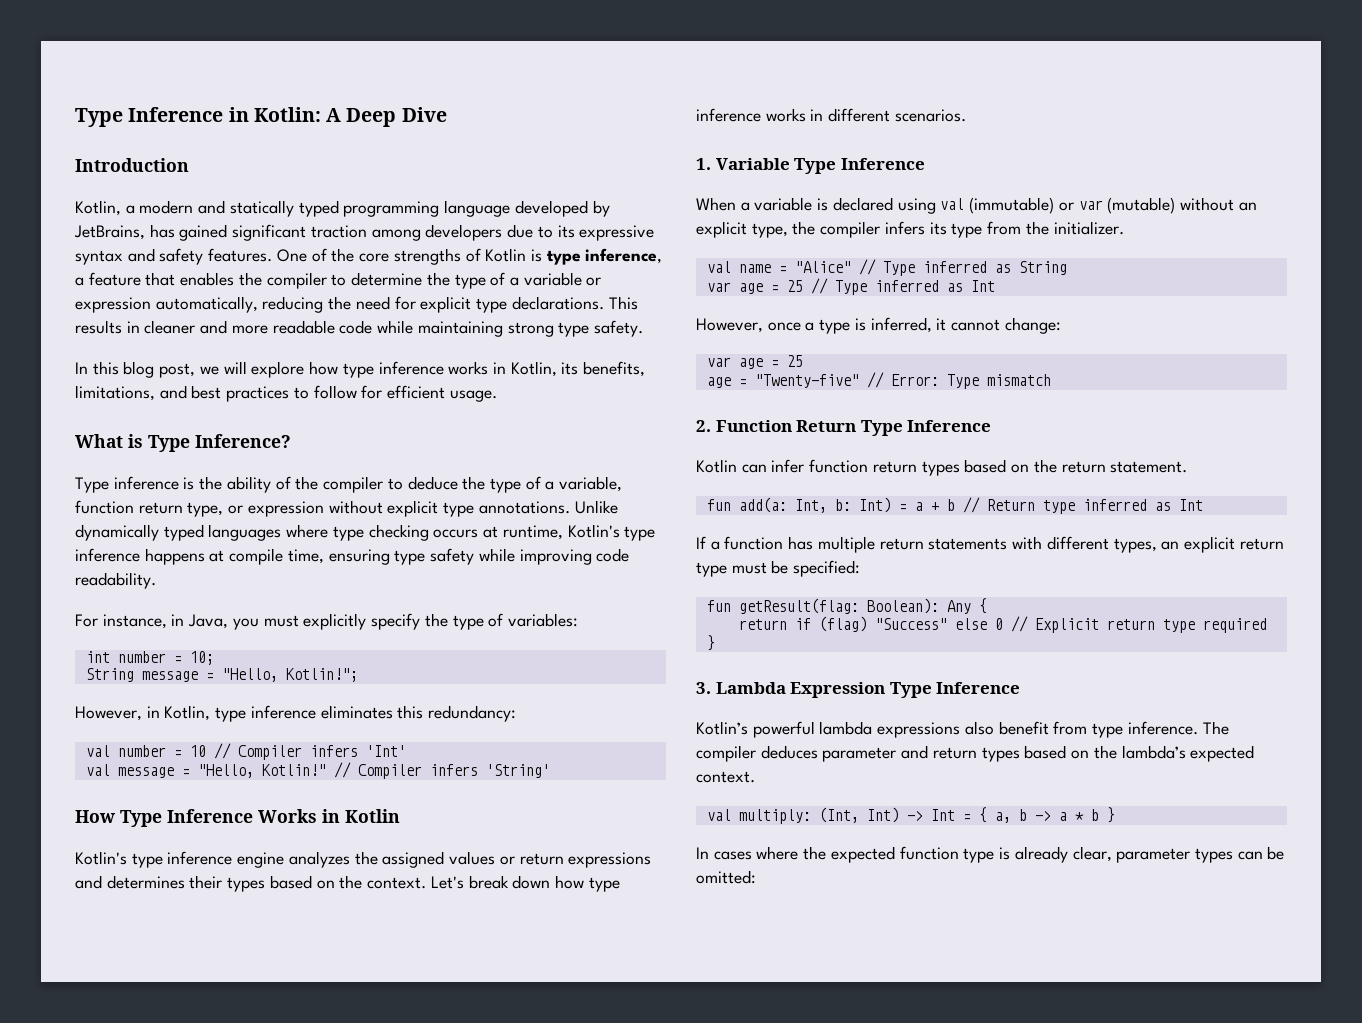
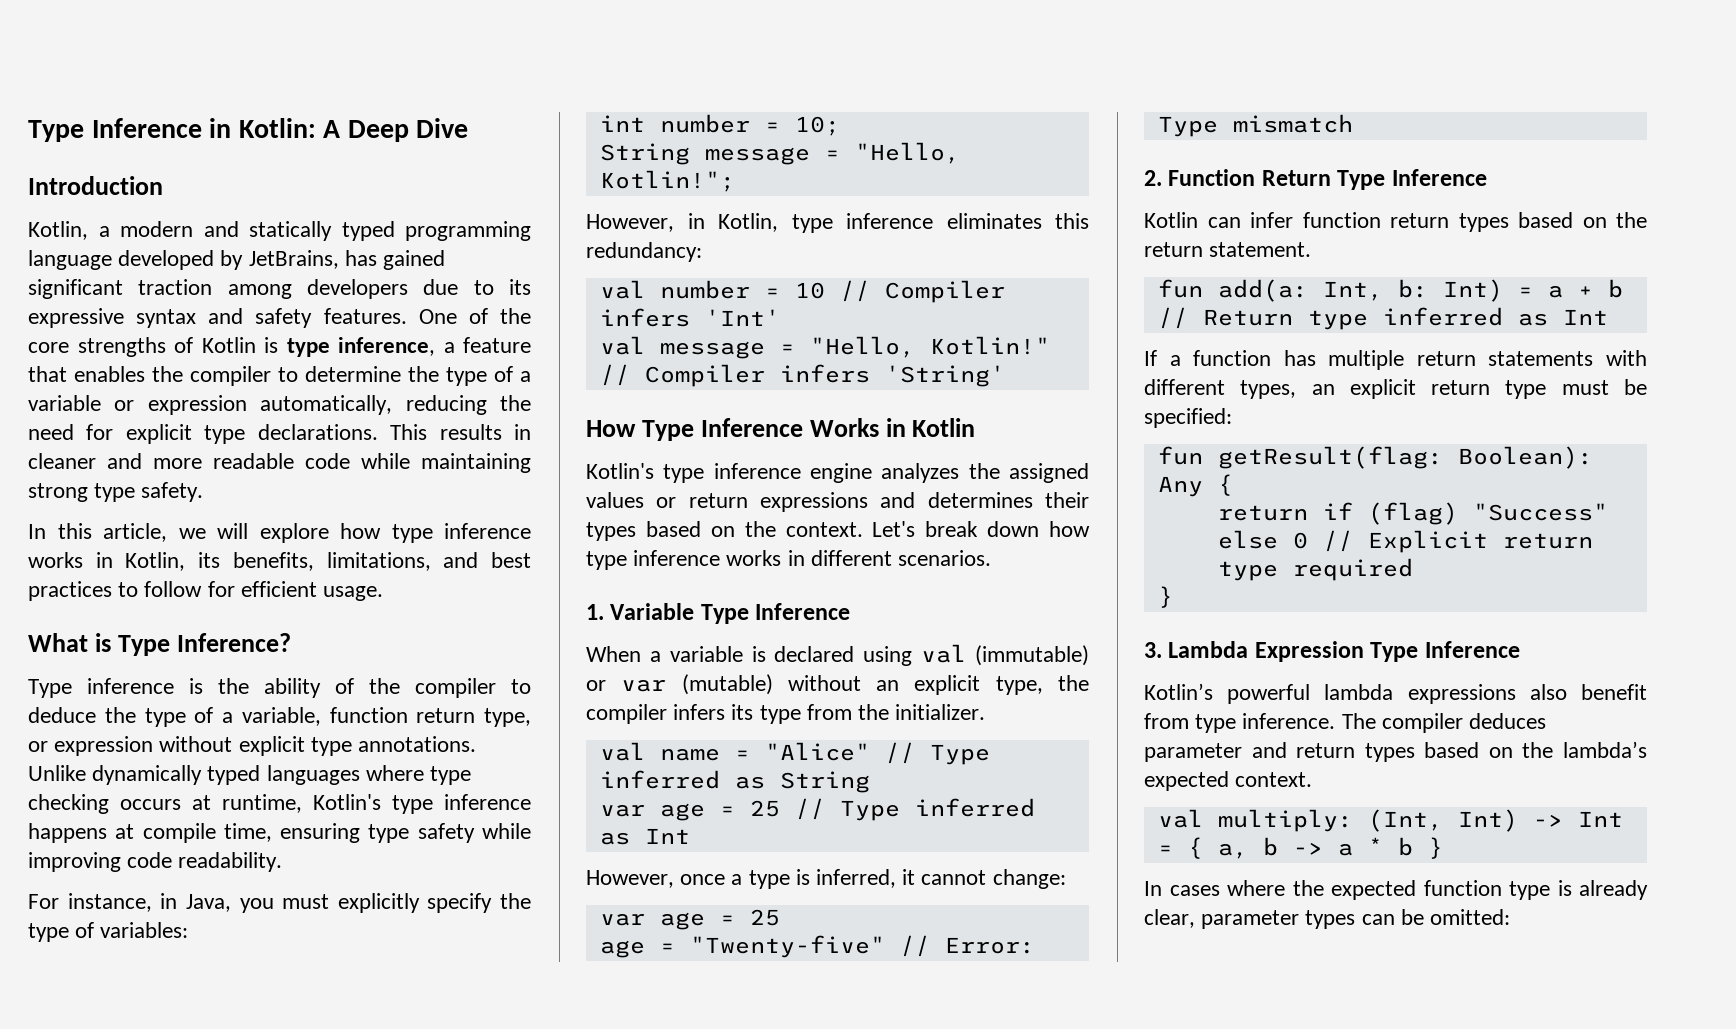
- In this blog post, we will explore how type inference works in Kotlin, its benefits, limitations, and best practices to follow for efficient usage.
+ In this article, we will explore how type inference works in Kotlin, its benefits, limitations, and best practices to follow for efficient usage.

